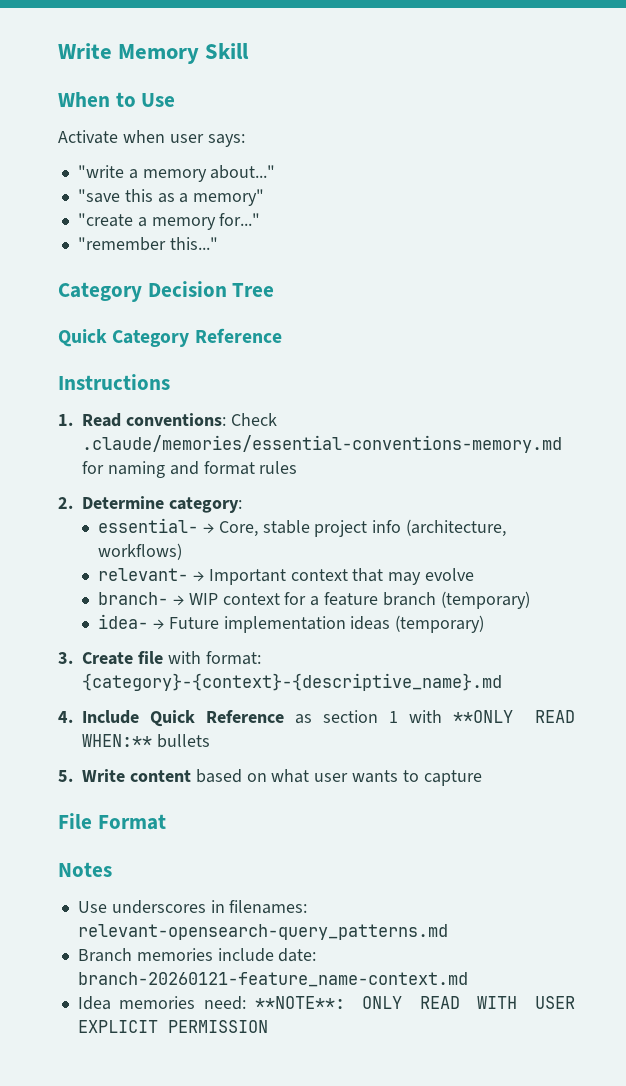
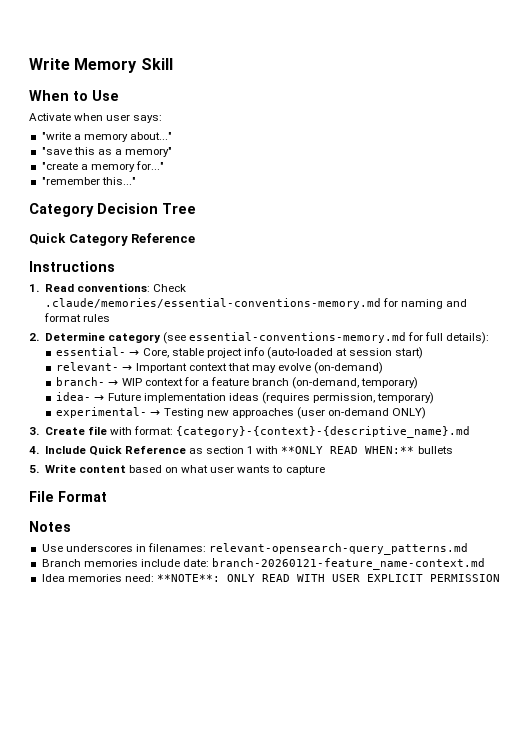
- 2. Determine category:
+ 2. Determine category (see essential-conventions-memory.md for full details):
- essential- → Core, stable project info (architecture, workflows)
+ essential- → Core, stable project info (auto-loaded at session start)
- relevant- → Important context that may evolve
+ relevant- → Important context that may evolve (on-demand)
- branch- → WIP context for a feature branch (temporary)
+ branch- → WIP context for a feature branch (on-demand, temporary)
- idea- → Future implementation ideas (temporary)
+ idea- → Future implementation ideas (requires permission, temporary)
+ experimental- → Testing new approaches (user on-demand ONLY)

